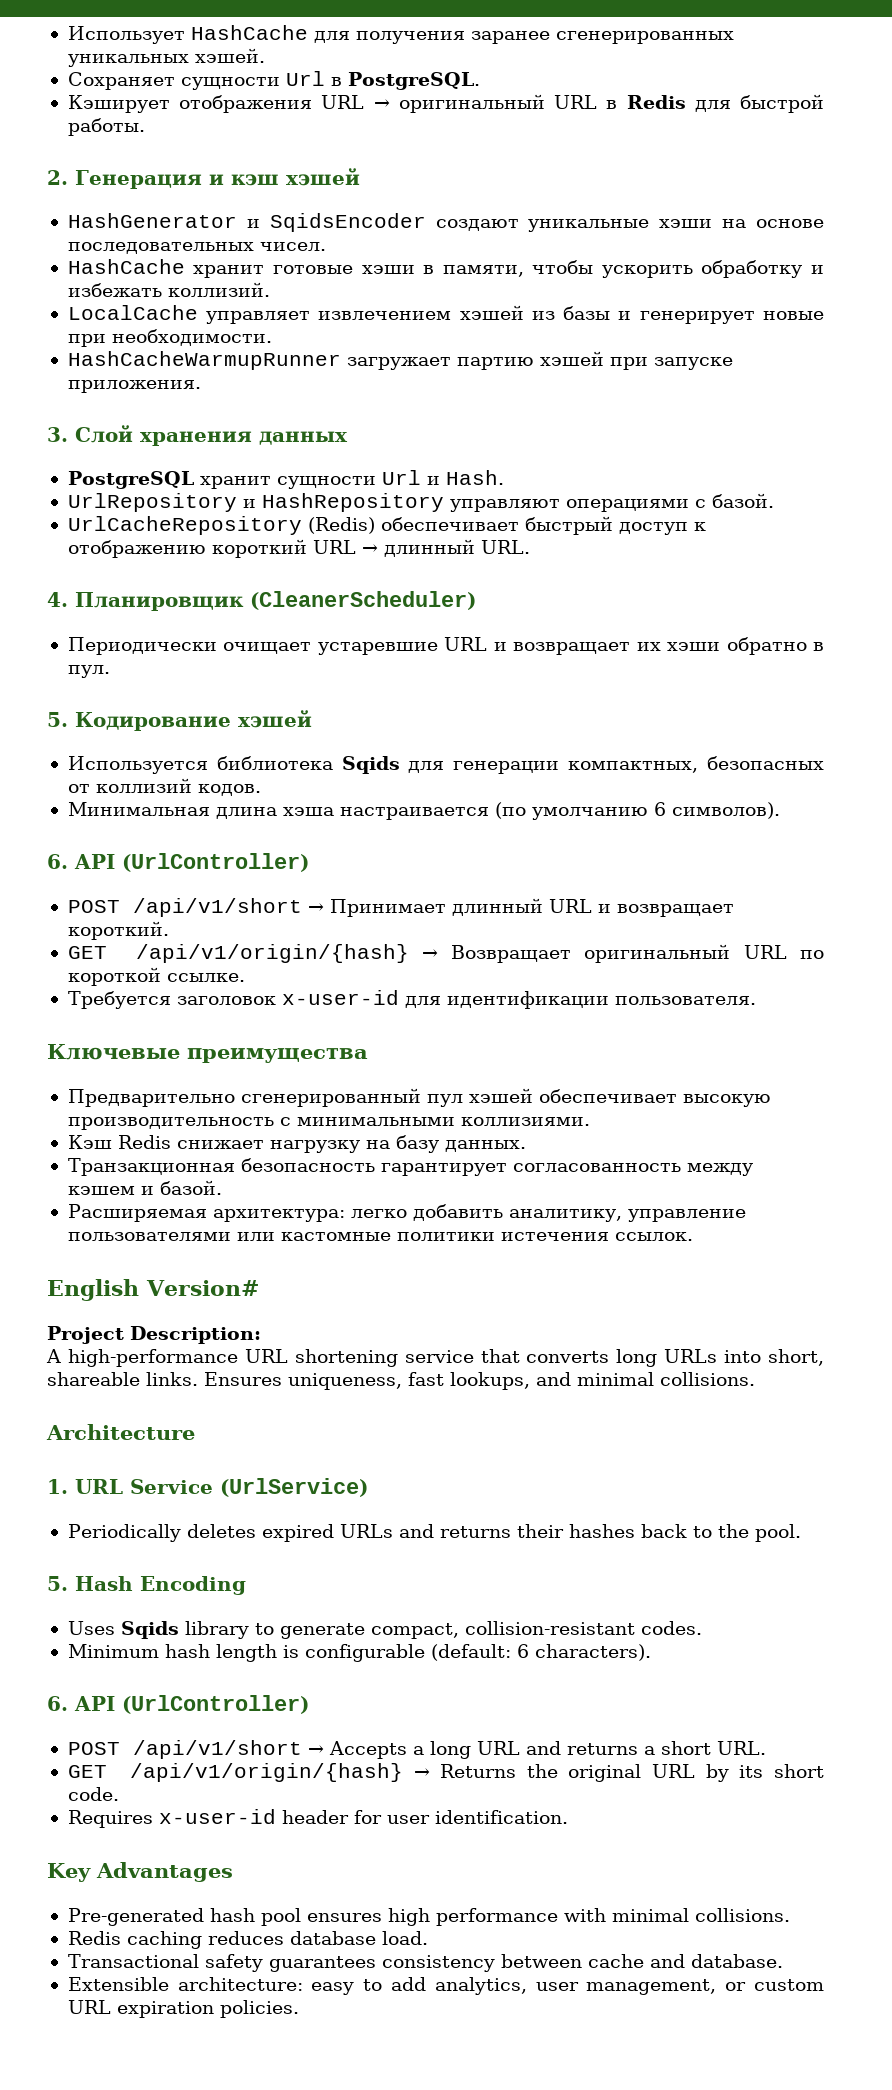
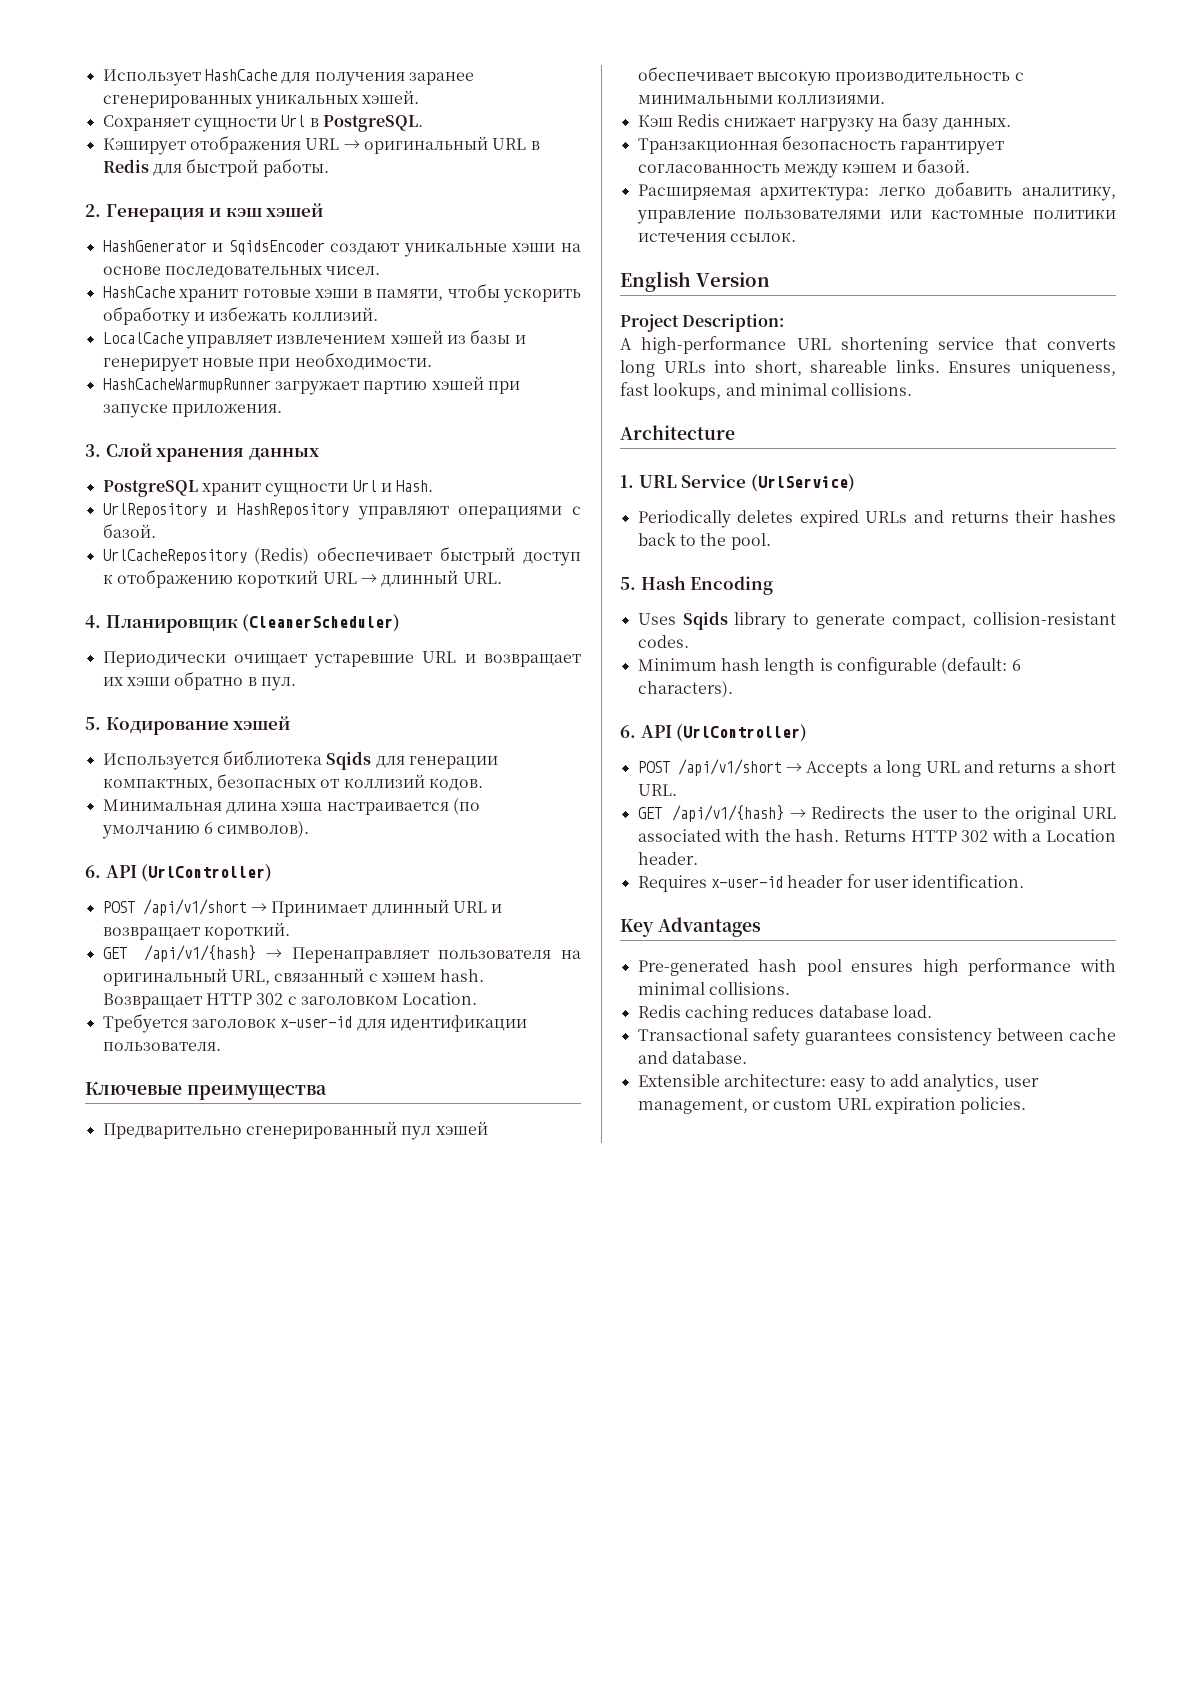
- GET /api/v1/origin/{hash} → Возвращает оригинальный URL по короткой ссылке.
+ GET /api/v1/{hash} → Перенаправляет пользователя на оригинальный URL, связанный с хэшем hash. Возвращает HTTP 302 с заголовком Location.
- English Version#
+ English Version
- GET /api/v1/origin/{hash} → Returns the original URL by its short code.
+ GET /api/v1/{hash} → Redirects the user to the original URL associated with the hash. Returns HTTP 302 with a Location header.

